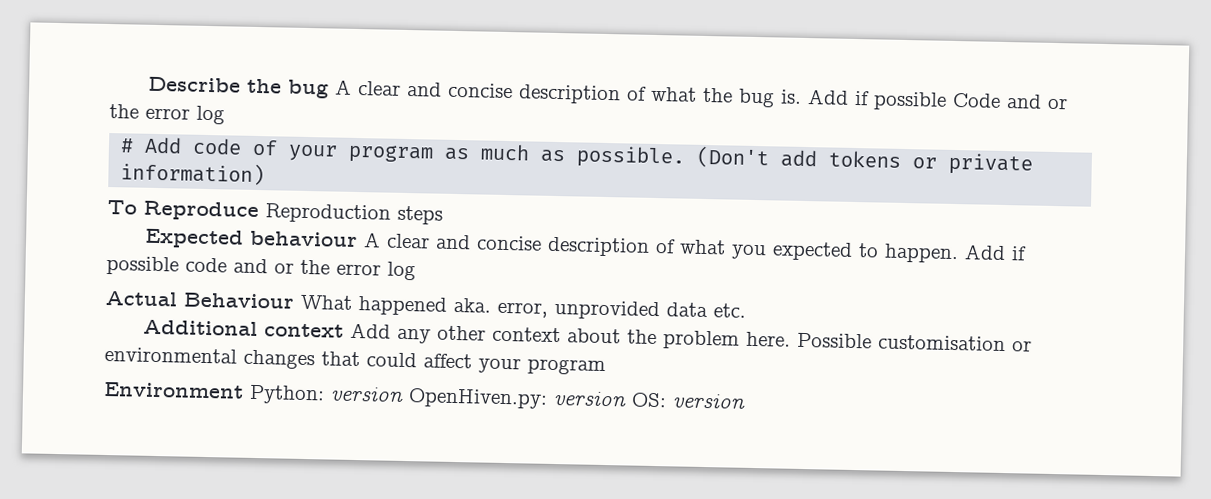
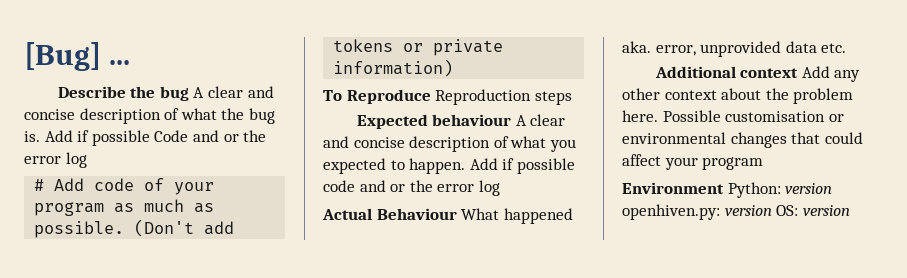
+ [Bug] ...
- Environment Python: version OpenHiven.py: version OS: version
+ Environment Python: version openhiven.py: version OS: version

